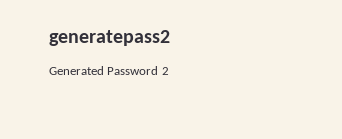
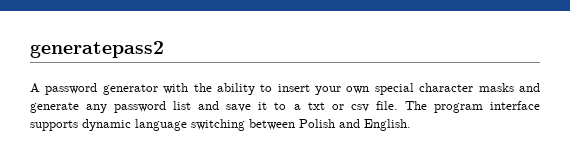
- Generated Password 2
+ A password generator with the ability to insert your own special character masks and generate any password list and save it to a txt or csv file. The program interface supports dynamic language switching between Polish and English.

